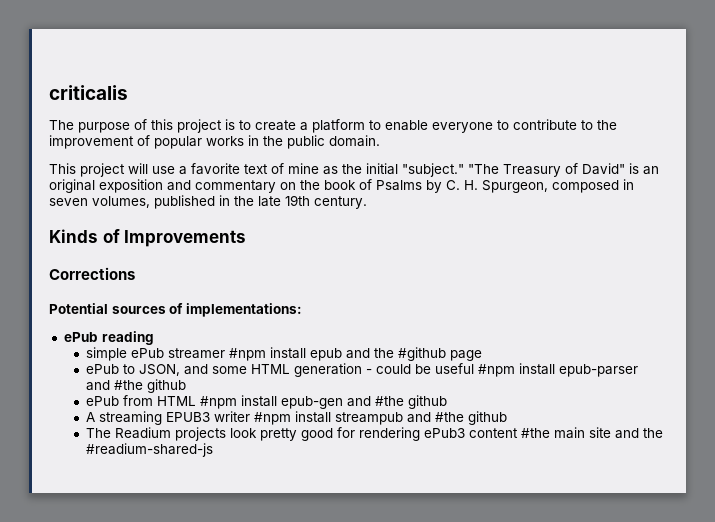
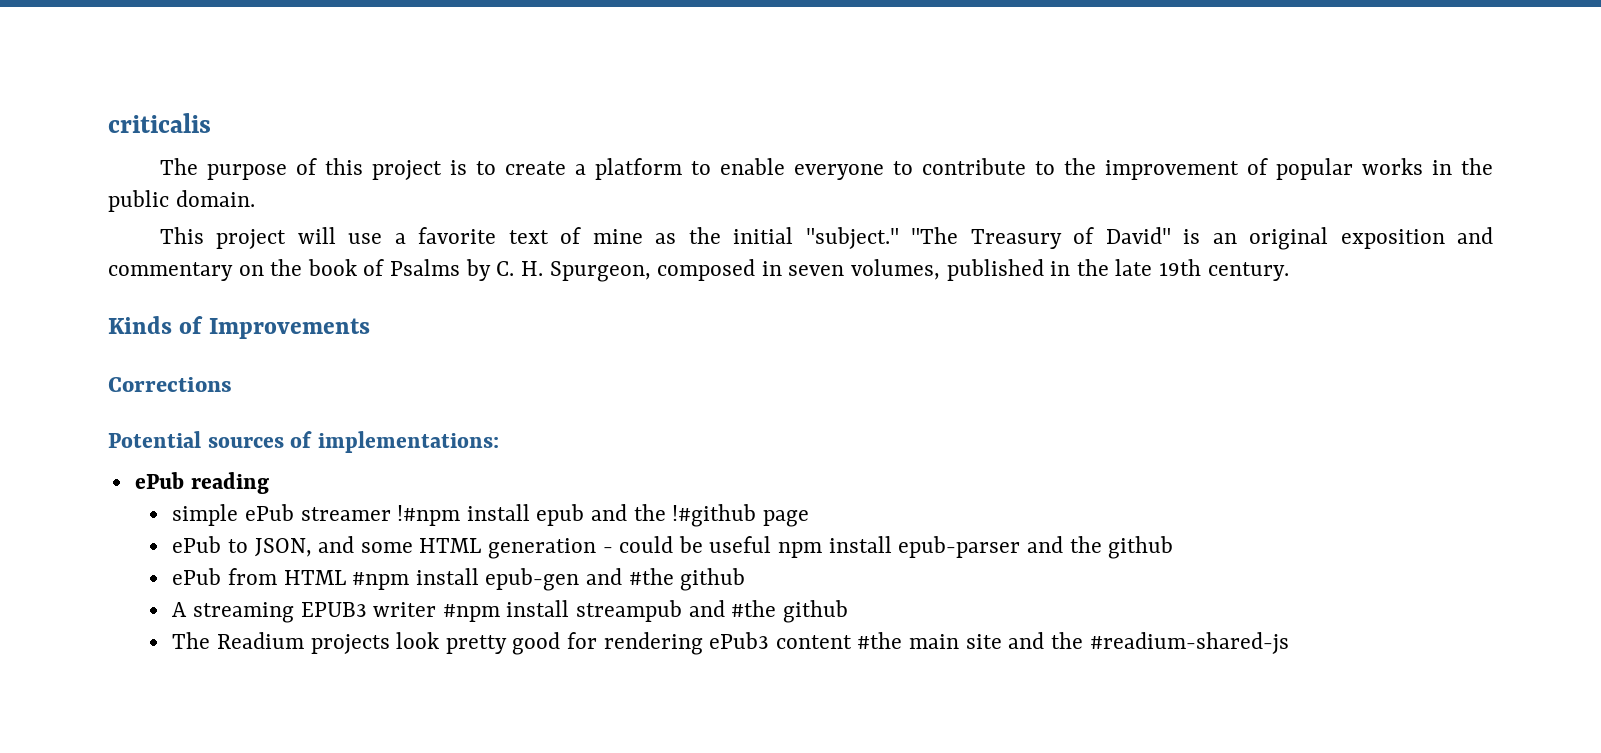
- simple ePub streamer #npm install epub and the #github page
+ simple ePub streamer !#npm install epub and the !#github page
- ePub to JSON, and some HTML generation - could be useful #npm install epub-parser and #the github
+ ePub to JSON, and some HTML generation - could be useful npm install epub-parser and the github

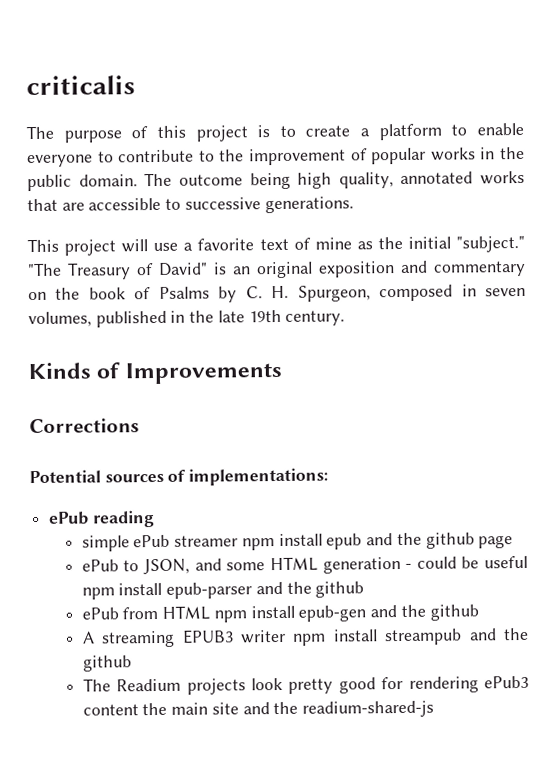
+ The outcome being high quality, annotated works that are accessible to successive generations.
- simple ePub streamer !#npm install epub and the !#github page
+ simple ePub streamer npm install epub and the github page
- ePub from HTML #npm install epub-gen and #the github
+ ePub from HTML npm install epub-gen and the github
- A streaming EPUB3 writer #npm install streampub and #the github
+ A streaming EPUB3 writer npm install streampub and the github
- The Readium projects look pretty good for rendering ePub3 content #the main site and the #readium-shared-js
+ The Readium projects look pretty good for rendering ePub3 content the main site and the readium-shared-js

